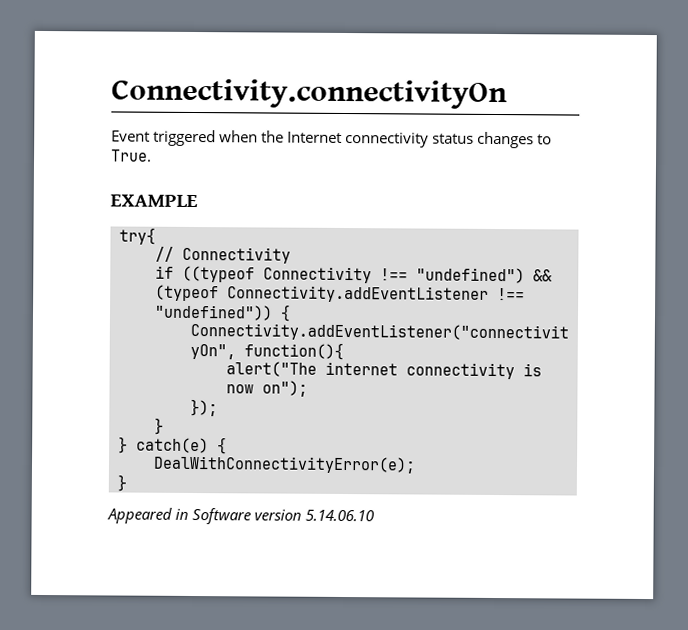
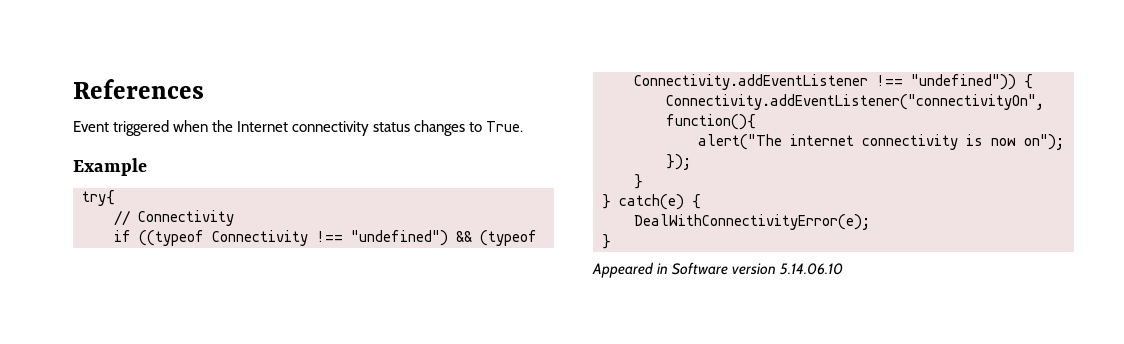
- Connectivity.connectivityOn
+ References
- EXAMPLE
+ Example

